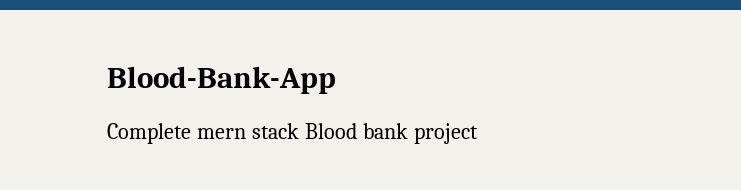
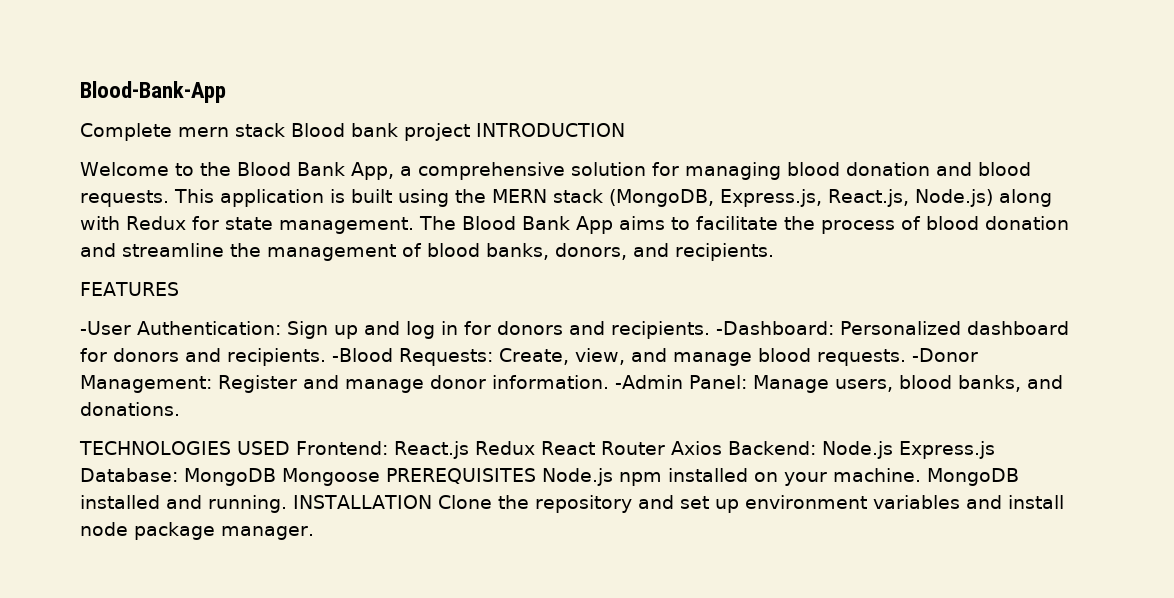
- Complete mern stack Blood bank project
+ Complete mern stack Blood bank project INTRODUCTION
+ Welcome to the Blood Bank App, a comprehensive solution for managing blood donation and blood requests. This application is built using the MERN stack (MongoDB, Express.js, React.js, Node.js) along with Redux for state management. The Blood Bank App aims to facilitate the process of blood donation and streamline the management of blood banks, donors, and recipients.
+ FEATURES
+ -User Authentication: Sign up and log in for donors and recipients. -Dashboard: Personalized dashboard for donors and recipients. -Blood Requests: Create, view, and manage blood requests. -Donor Management: Register and manage donor information. -Admin Panel: Manage users, blood banks, and donations.
+ TECHNOLOGIES USED Frontend: React.js Redux React Router Axios Backend: Node.js Express.js Database: MongoDB Mongoose PREREQUISITES Node.js npm installed on your machine. MongoDB installed and running. INSTALLATION Clone the repository and set up environment variables and install node package manager.

